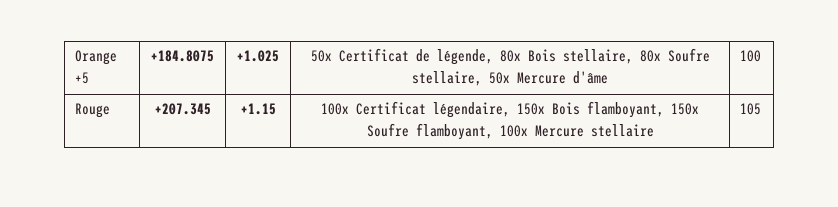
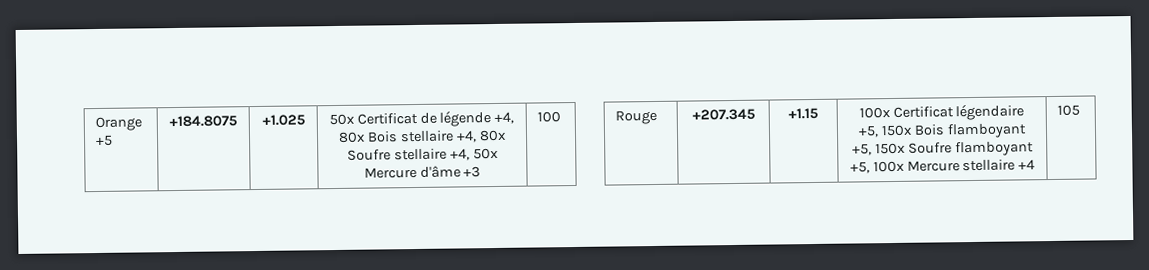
- Orange +5 | +184.8075 | +1.025 | 50x Certificat de légende, 80x Bois stellaire, 80x Soufre stellaire, 50x Mercure d'âme | 100
+ Orange +5 | +184.8075 | +1.025 | 50x Certificat de légende +4, 80x Bois stellaire +4, 80x Soufre stellaire +4, 50x Mercure d'âme +3 | 100
- Rouge | +207.345 | +1.15 | 100x Certificat légendaire, 150x Bois flamboyant, 150x Soufre flamboyant, 100x Mercure stellaire | 105
+ Rouge | +207.345 | +1.15 | 100x Certificat légendaire +5, 150x Bois flamboyant +5, 150x Soufre flamboyant +5, 100x Mercure stellaire +4 | 105

